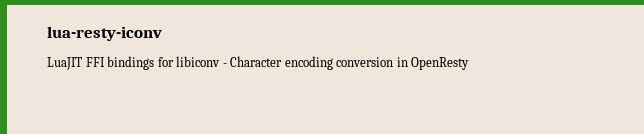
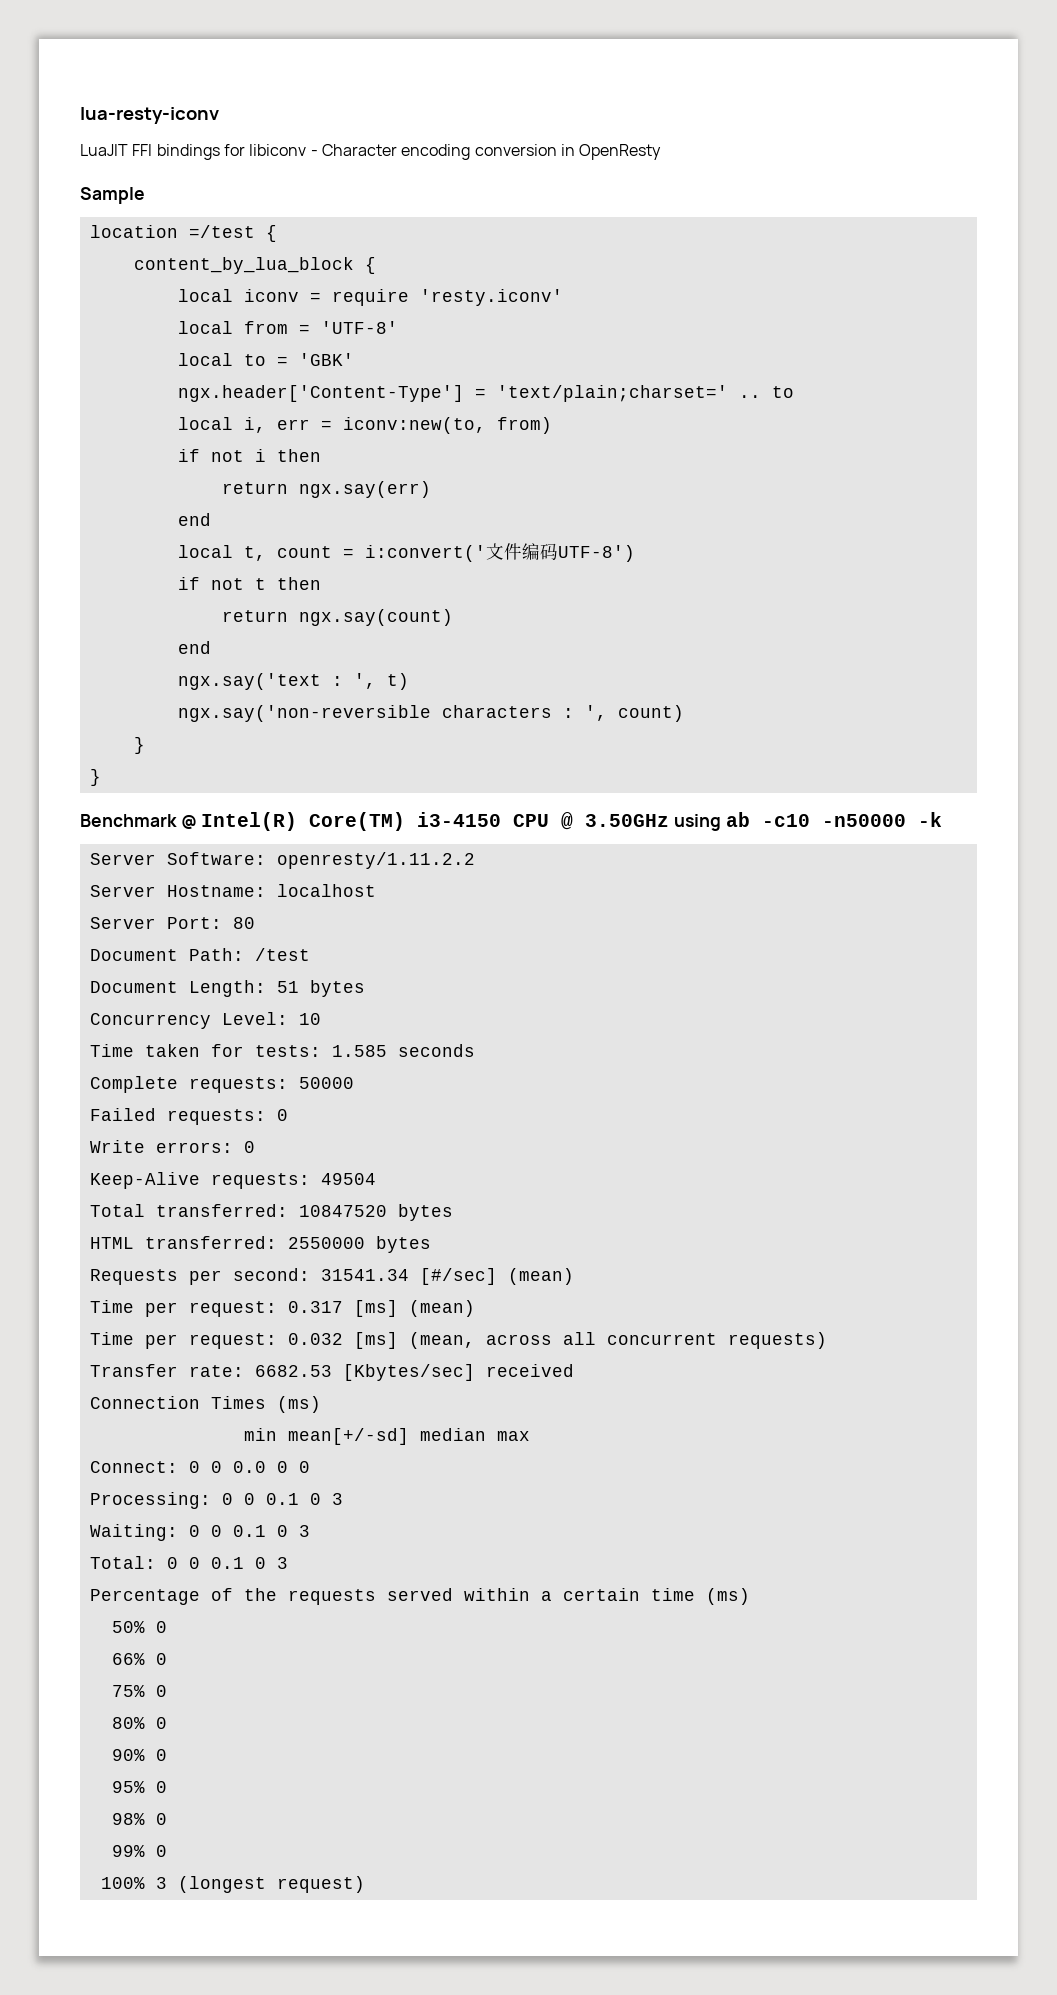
+ Sample
+ location =/test {
+ content_by_lua_block {
+ local iconv = require 'resty.iconv'
+ local from = 'UTF-8'
+ local to = 'GBK'
+ ngx.header['Content-Type'] = 'text/plain;charset=' .. to
+ local i, err = iconv:new(to, from)
+ if not i then
+ return ngx.say(err)
+ end
+ local t, count = i:convert('文件编码UTF-8')
+ if not t then
+ return ngx.say(count)
+ end
+ ngx.say('text : ', t)
+ ngx.say('non-reversible characters : ', count)
+ }
+ }
+ Benchmark @ Intel(R) Core(TM) i3-4150 CPU @ 3.50GHz using ab -c10 -n50000 -k
+ Server Software: openresty/1.11.2.2
+ Server Hostname: localhost
+ Server Port: 80
+ Document Path: /test
+ Document Length: 51 bytes
+ Concurrency Level: 10
+ Time taken for tests: 1.585 seconds
+ Complete requests: 50000
+ Failed requests: 0
+ Write errors: 0
+ Keep-Alive requests: 49504
+ Total transferred: 10847520 bytes
+ HTML transferred: 2550000 bytes
+ Requests per second: 31541.34 [#/sec] (mean)
+ Time per request: 0.317 [ms] (mean)
+ Time per request: 0.032 [ms] (mean, across all concurrent requests)
+ Transfer rate: 6682.53 [Kbytes/sec] received
+ Connection Times (ms)
+ min mean[+/-sd] median max
+ Connect: 0 0 0.0 0 0
+ Processing: 0 0 0.1 0 3
+ Waiting: 0 0 0.1 0 3
+ Total: 0 0 0.1 0 3
+ Percentage of the requests served within a certain time (ms)
+ 50% 0
+ 66% 0
+ 75% 0
+ 80% 0
+ 90% 0
+ 95% 0
+ 98% 0
+ 99% 0
+ 100% 3 (longest request)

